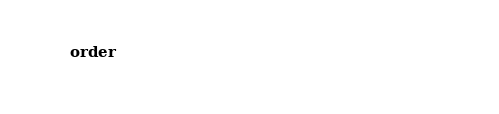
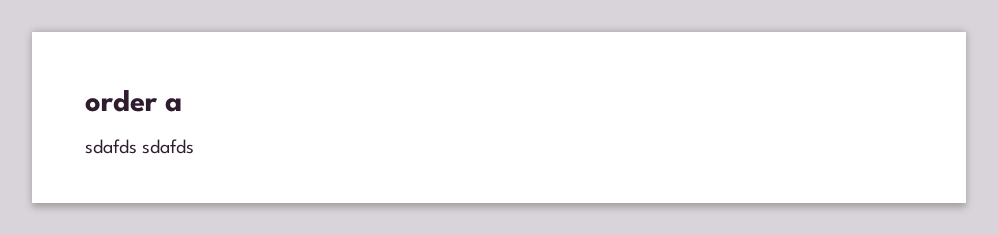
- order
+ order a
+ sdafds sdafds

